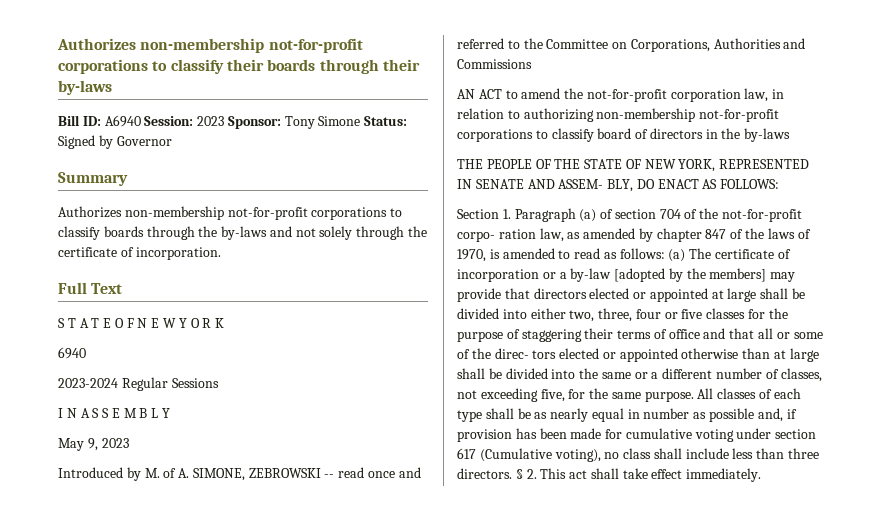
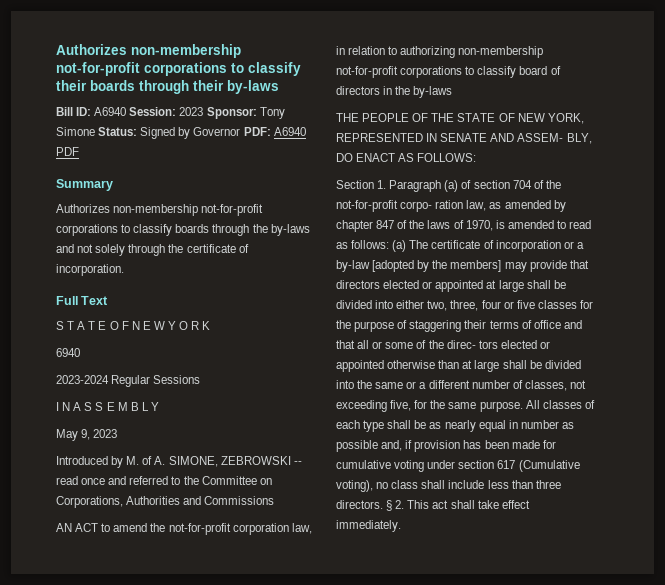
- Bill ID: A6940 Session: 2023 Sponsor: Tony Simone Status: Signed by Governor
+ Bill ID: A6940 Session: 2023 Sponsor: Tony Simone Status: Signed by Governor PDF: A6940 PDF

